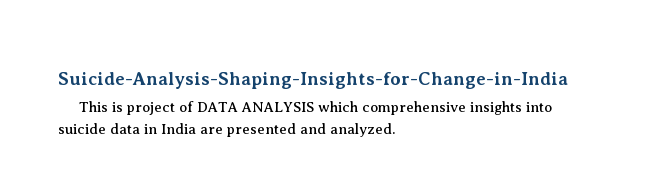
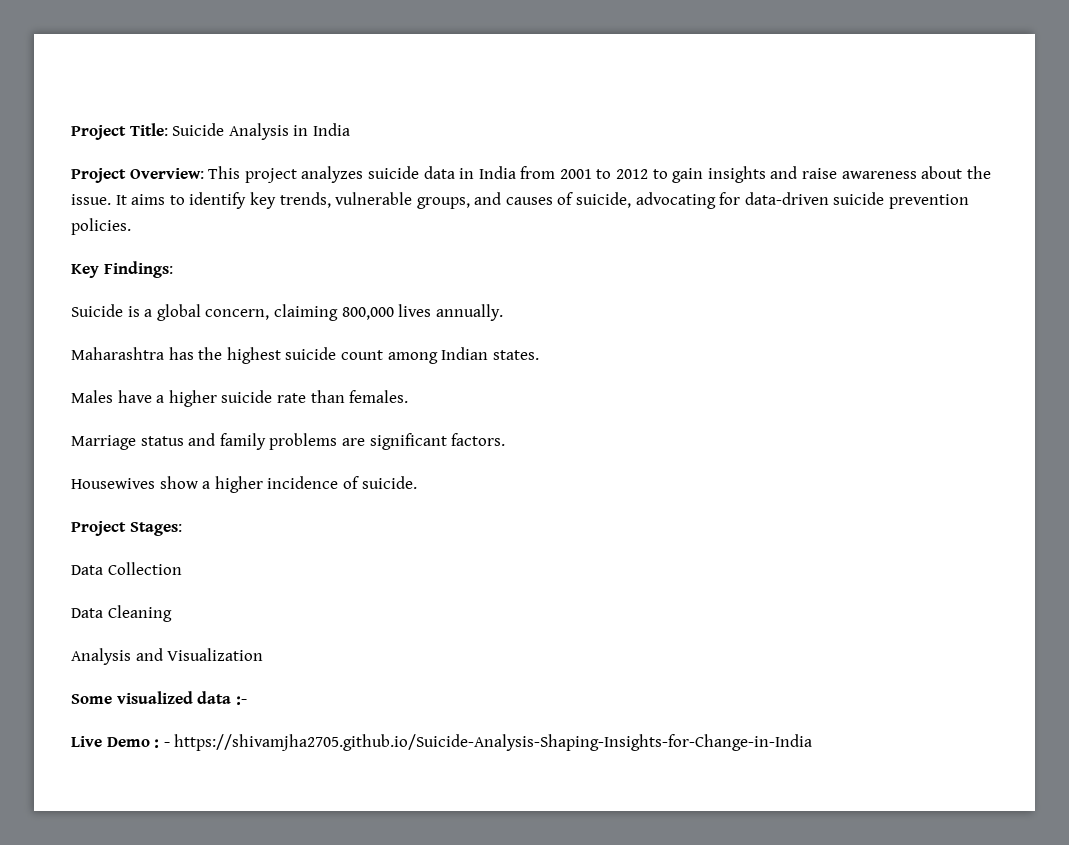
- Suicide-Analysis-Shaping-Insights-for-Change-in-India
- This is project of DATA ANALYSIS which comprehensive insights into suicide data in India are presented and analyzed.
+ Project Title: Suicide Analysis in India
+ Project Overview: This project analyzes suicide data in India from 2001 to 2012 to gain insights and raise awareness about the issue. It aims to identify key trends, vulnerable groups, and causes of suicide, advocating for data-driven suicide prevention policies.
+ Key Findings:
+ Suicide is a global concern, claiming 800,000 lives annually.
+ Maharashtra has the highest suicide count among Indian states.
+ Males have a higher suicide rate than females.
+ Marriage status and family problems are significant factors.
+ Housewives show a higher incidence of suicide.
+ Project Stages:
+ Data Collection
+ Data Cleaning
+ Analysis and Visualization
+ Some visualized data :-
+ Live Demo : - https://shivamjha2705.github.io/Suicide-Analysis-Shaping-Insights-for-Change-in-India

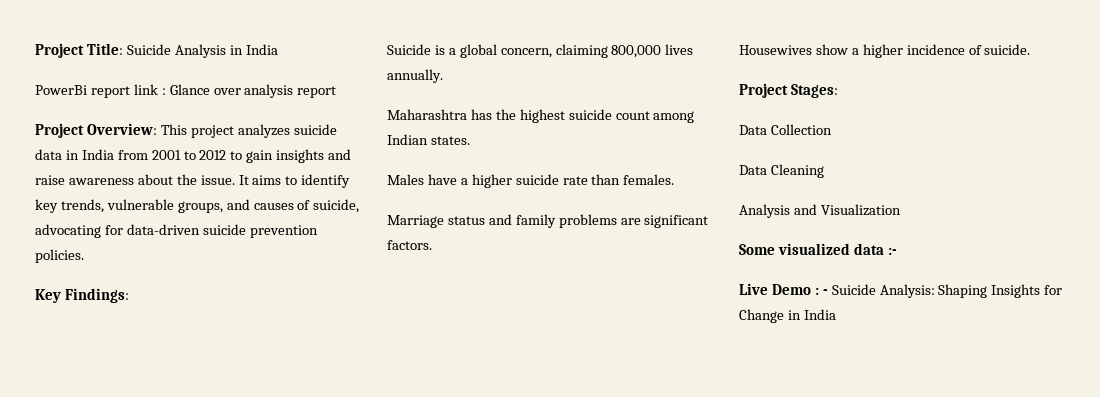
+ PowerBi report link : Glance over analysis report
- Live Demo : - https://shivamjha2705.github.io/Suicide-Analysis-Shaping-Insights-for-Change-in-India
+ Live Demo : - Suicide Analysis: Shaping Insights for Change in India

